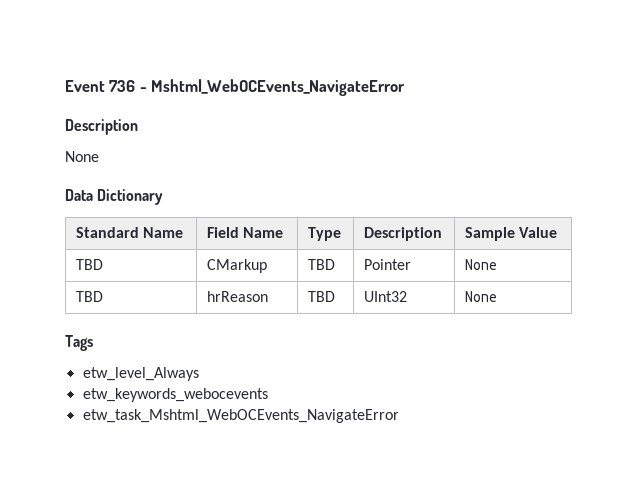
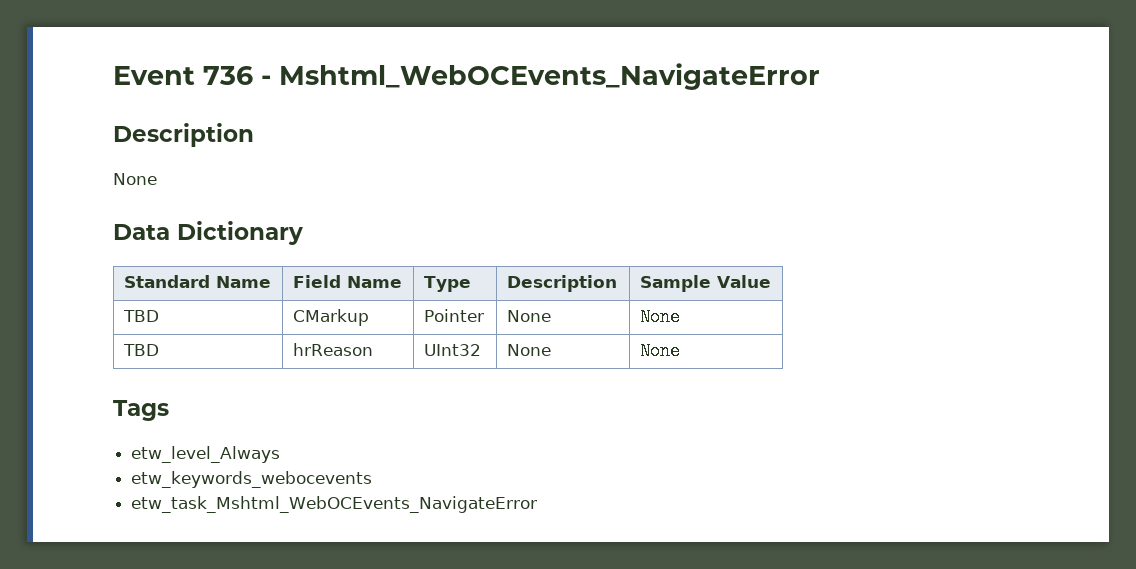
- TBD | CMarkup | TBD | Pointer | None
+ TBD | CMarkup | Pointer | None | None
- TBD | hrReason | TBD | UInt32 | None
+ TBD | hrReason | UInt32 | None | None

